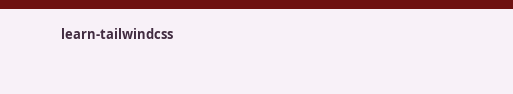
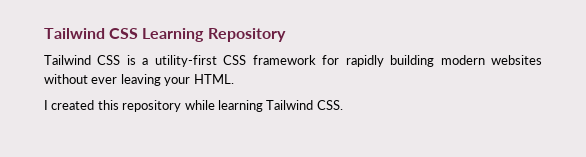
- learn-tailwindcss
+ Tailwind CSS Learning Repository
+ Tailwind CSS is a utility-first CSS framework for rapidly building modern websites without ever leaving your HTML.
+ I created this repository while learning Tailwind CSS.

